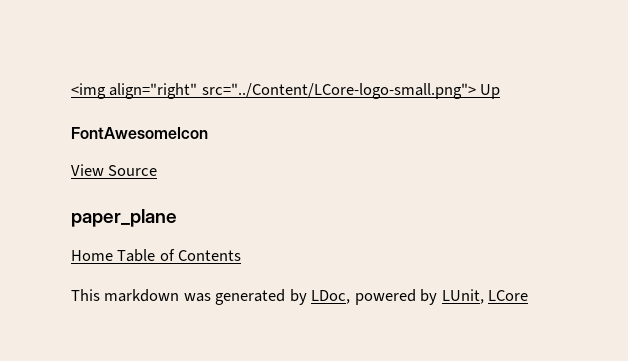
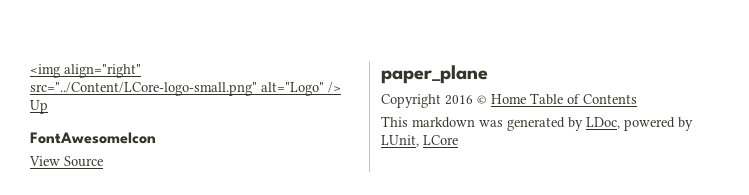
- <img align="right" src="../Content/LCore-logo-small.png"> Up
+ <img align="right" src="../Content/LCore-logo-small.png" alt="Logo" /> Up
- Home Table of Contents
+ Copyright 2016 © Home Table of Contents

